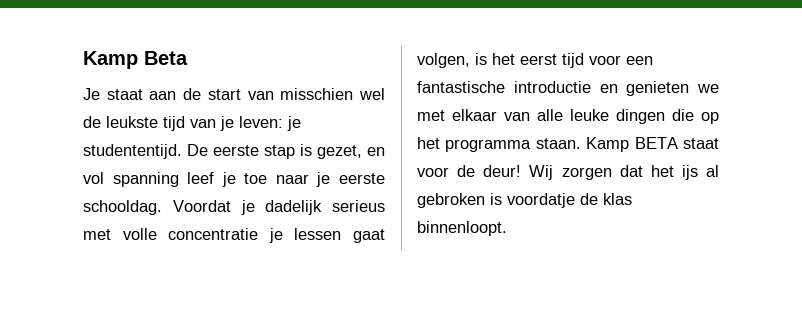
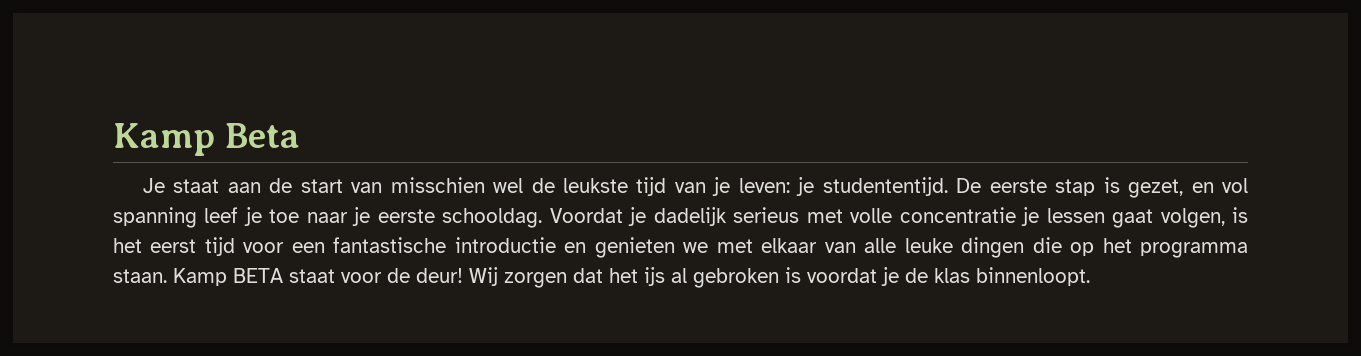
- Wij zorgen dat het ijs al gebroken is voordatje de klas binnenloopt.
+ Wij zorgen dat het ijs al gebroken is voordat je de klas binnenloopt.

